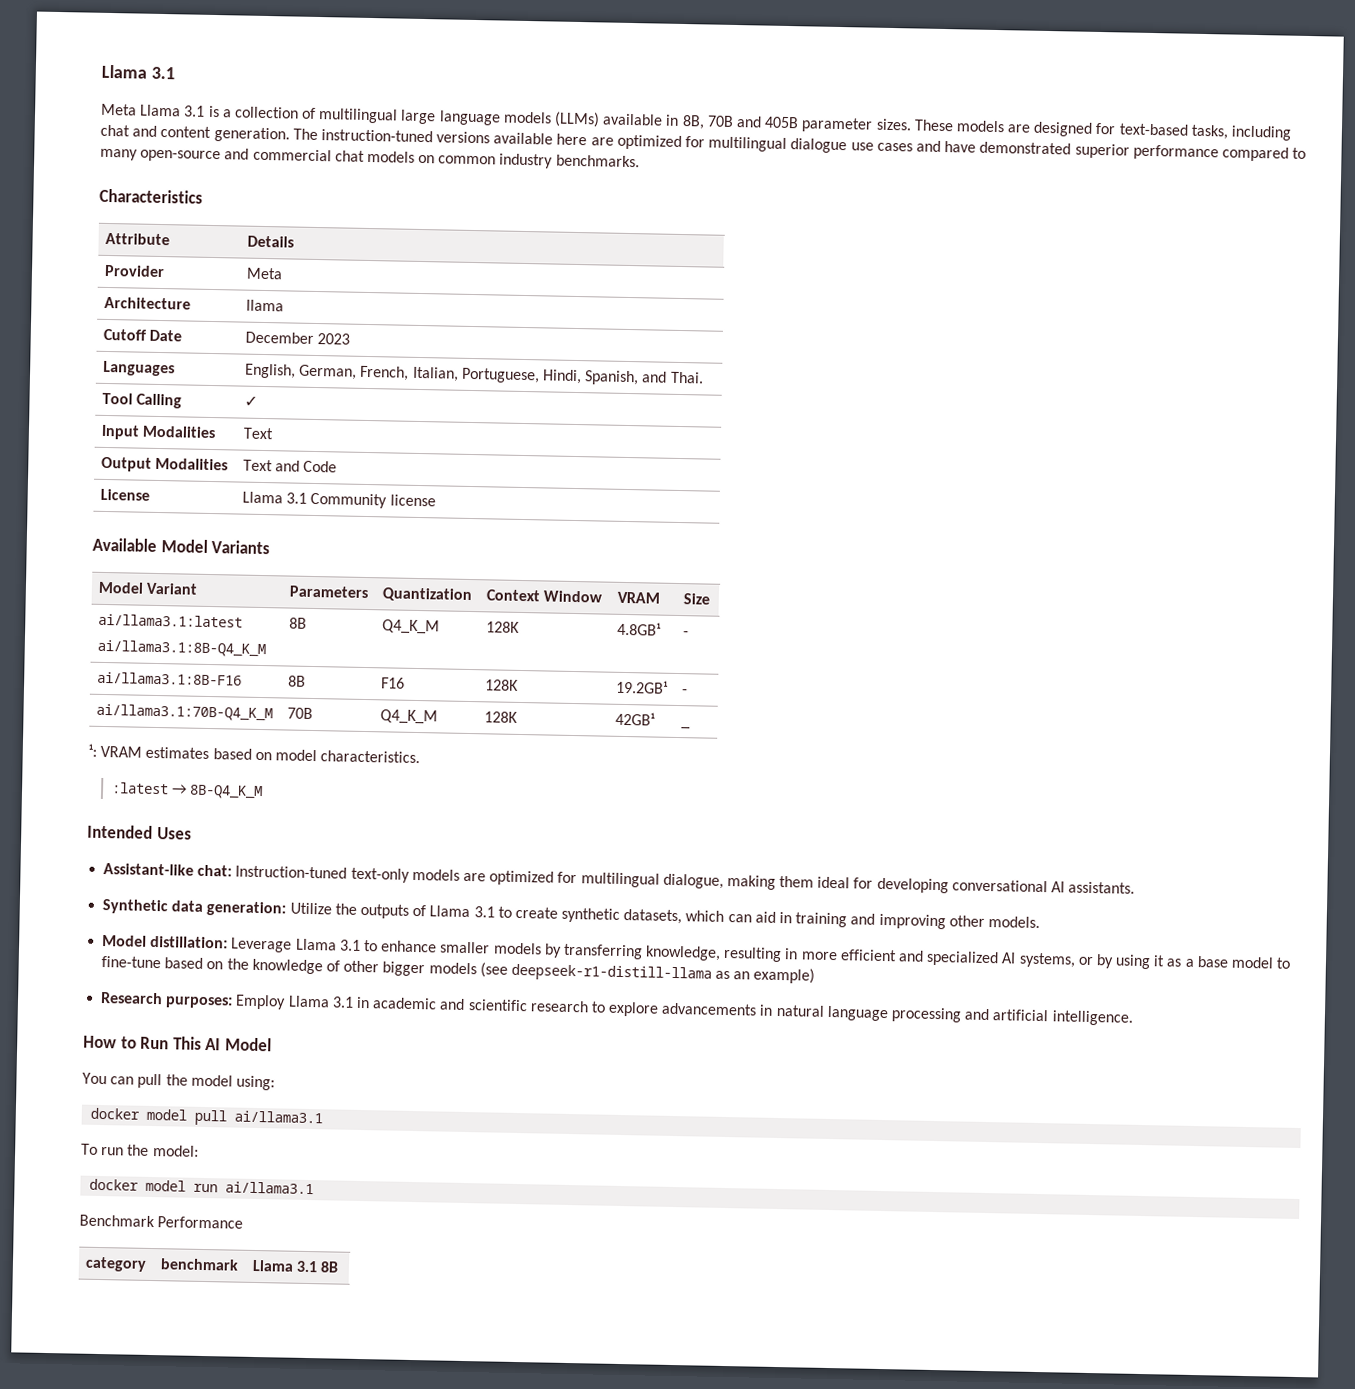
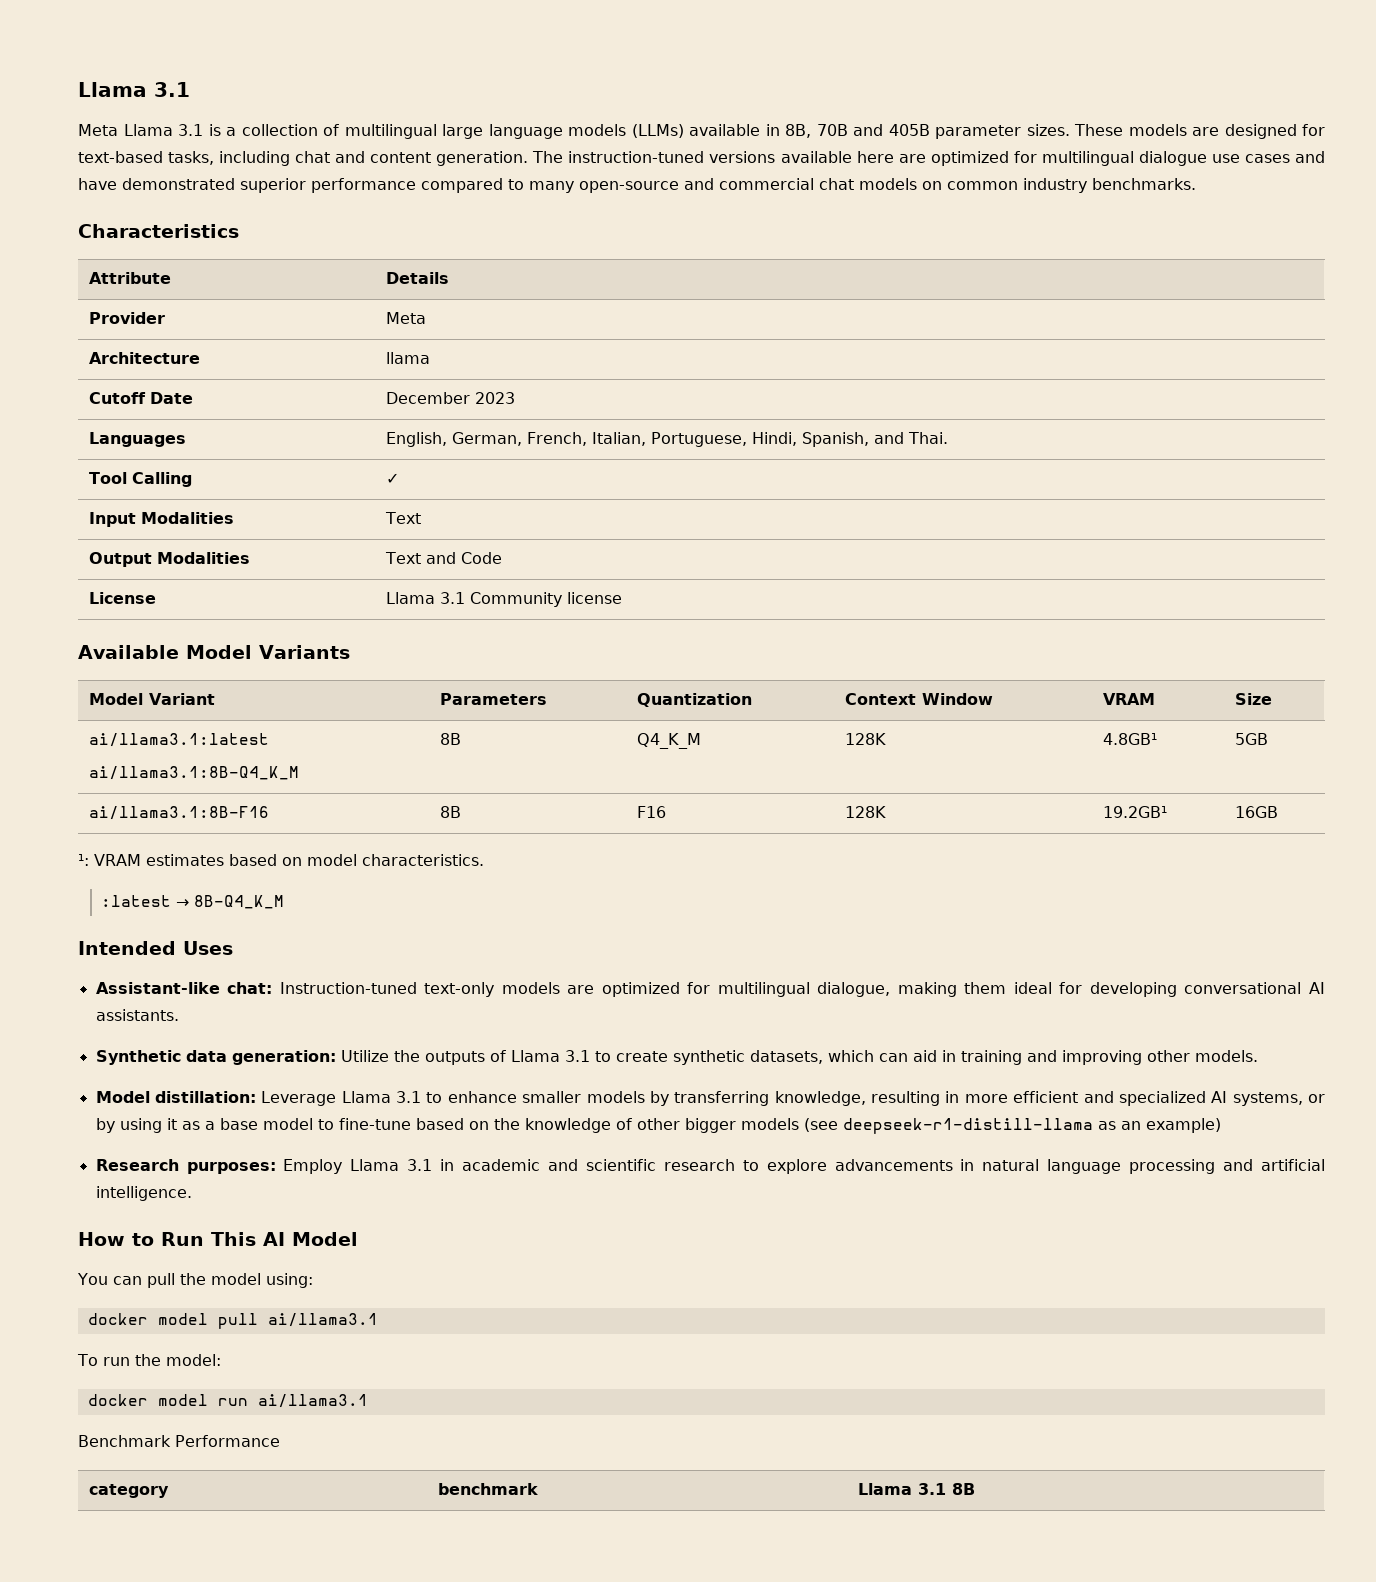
  ai/llama3.1:latest
- ai/llama3.1:8B-Q4_K_M | 8B | Q4_K_M | 128K | 4.8GB¹ | -
+ ai/llama3.1:8B-Q4_K_M | 8B | Q4_K_M | 128K | 4.8GB¹ | 5GB
- ai/llama3.1:8B-F16 | 8B | F16 | 128K | 19.2GB¹ | -
- ai/llama3.1:70B-Q4_K_M | 70B | Q4_K_M | 128K | 42GB¹ | _
+ ai/llama3.1:8B-F16 | 8B | F16 | 128K | 19.2GB¹ | 16GB

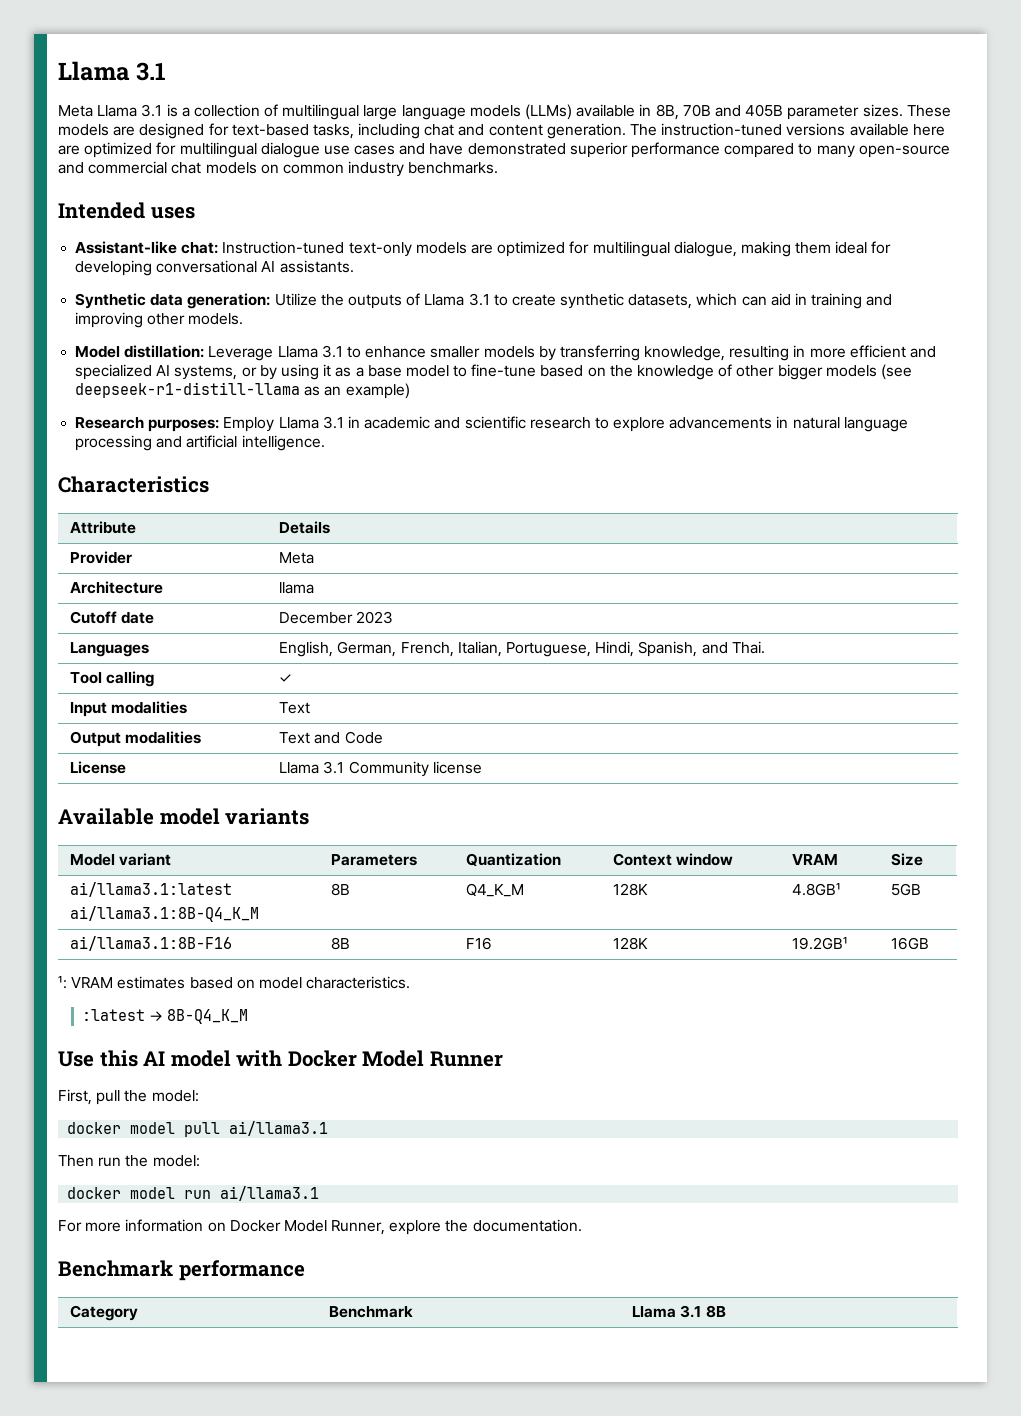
- Characteristics
- Attribute | Details
- Provider | Meta
- Architecture | llama
- Cutoff Date | December 2023
- Languages | English, German, French, Italian, Portuguese, Hindi, Spanish, and Thai.
- Tool Calling | ✓
- Input Modalities | Text
- Output Modalities | Text and Code
- License | Llama 3.1 Community license
- Available Model Variants
- Model Variant | Parameters | Quantization | Context Window | VRAM | Size
- ai/llama3.1:latest
- ai/llama3.1:8B-Q4_K_M | 8B | Q4_K_M | 128K | 4.8GB¹ | 5GB
- ai/llama3.1:8B-F16 | 8B | F16 | 128K | 19.2GB¹ | 16GB
- ¹: VRAM estimates based on model characteristics.
- :latest → 8B-Q4_K_M
- Intended Uses
+ Intended uses
- How to Run This AI Model
- You can pull the model using:
+ Characteristics
+ Attribute | Details
+ Provider | Meta
+ Architecture | llama
+ Cutoff date | December 2023
+ Languages | English, German, French, Italian, Portuguese, Hindi, Spanish, and Thai.
+ Tool calling | ✓
+ Input modalities | Text
+ Output modalities | Text and Code
+ License | Llama 3.1 Community license
+ Available model variants
+ Model variant | Parameters | Quantization | Context window | VRAM | Size
+ ai/llama3.1:latest
+ ai/llama3.1:8B-Q4_K_M | 8B | Q4_K_M | 128K | 4.8GB¹ | 5GB
+ ai/llama3.1:8B-F16 | 8B | F16 | 128K | 19.2GB¹ | 16GB
+ ¹: VRAM estimates based on model characteristics.
+ :latest → 8B-Q4_K_M
+ Use this AI model with Docker Model Runner
+ First, pull the model:
- To run the model:
+ Then run the model:
- Benchmark Performance
- category | benchmark | Llama 3.1 8B
+ For more information on Docker Model Runner, explore the documentation.
+ Benchmark performance
+ Category | Benchmark | Llama 3.1 8B

